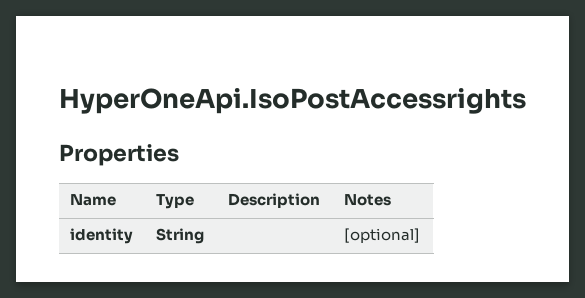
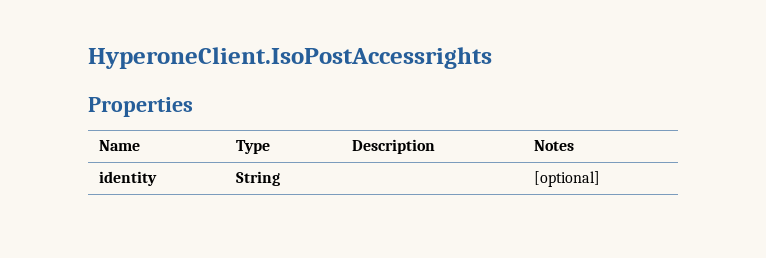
- HyperOneApi.IsoPostAccessrights
+ HyperoneClient.IsoPostAccessrights

